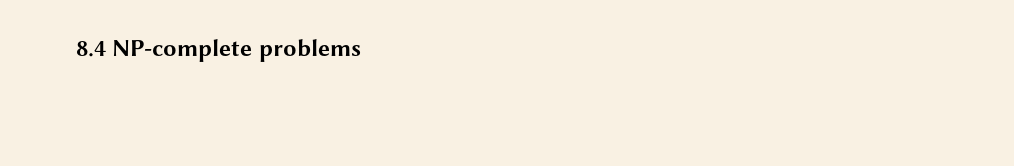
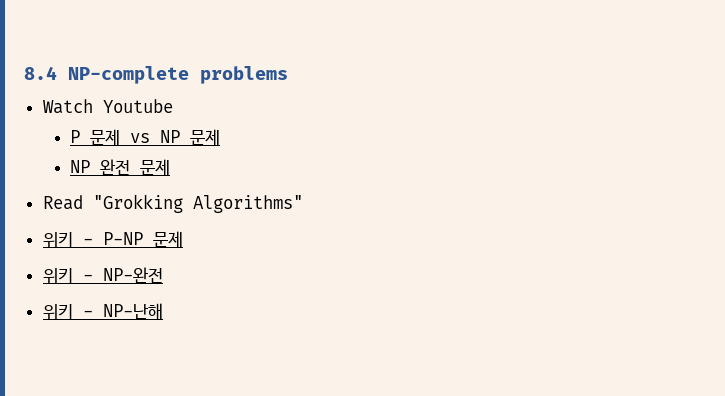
+ Watch Youtube
+ P 문제 vs NP 문제
+ NP 완전 문제
+ Read "Grokking Algorithms"
+ 위키 - P-NP 문제
+ 위키 - NP-완전
+ 위키 - NP-난해

